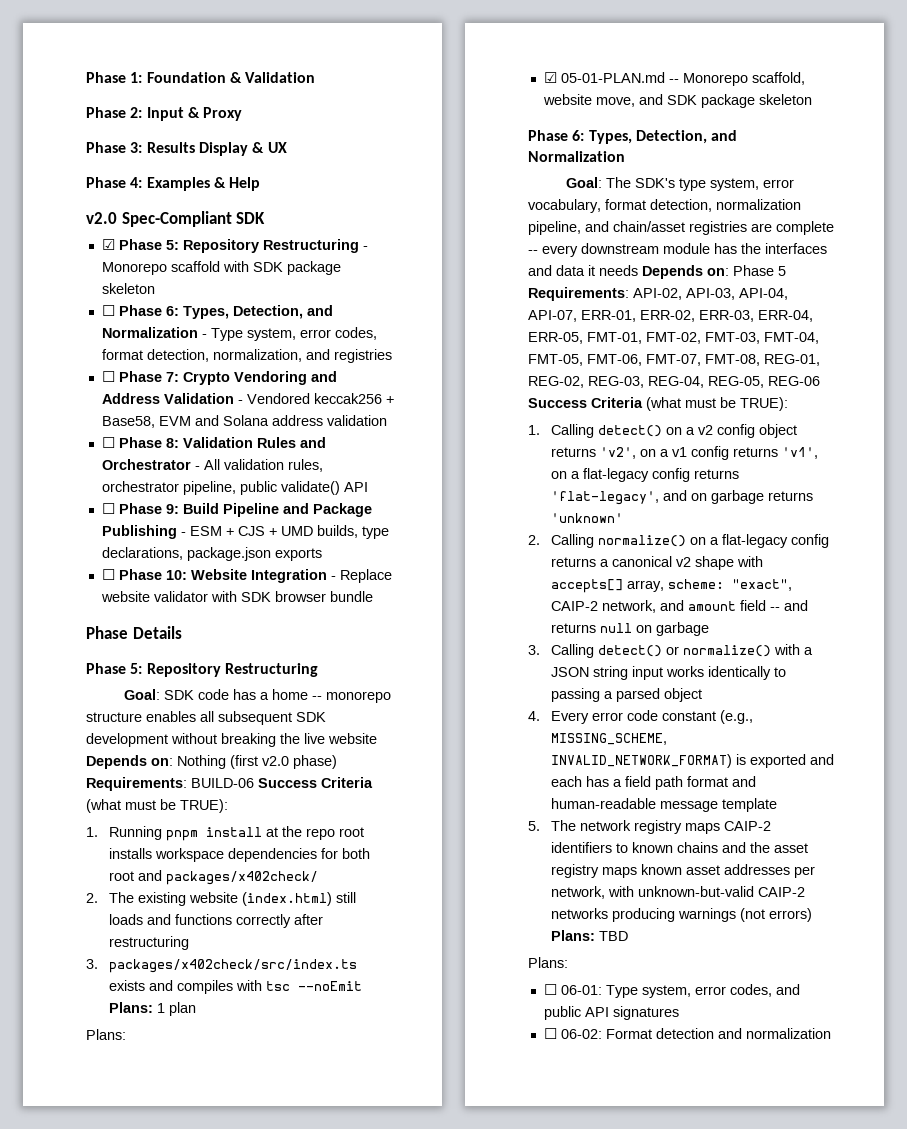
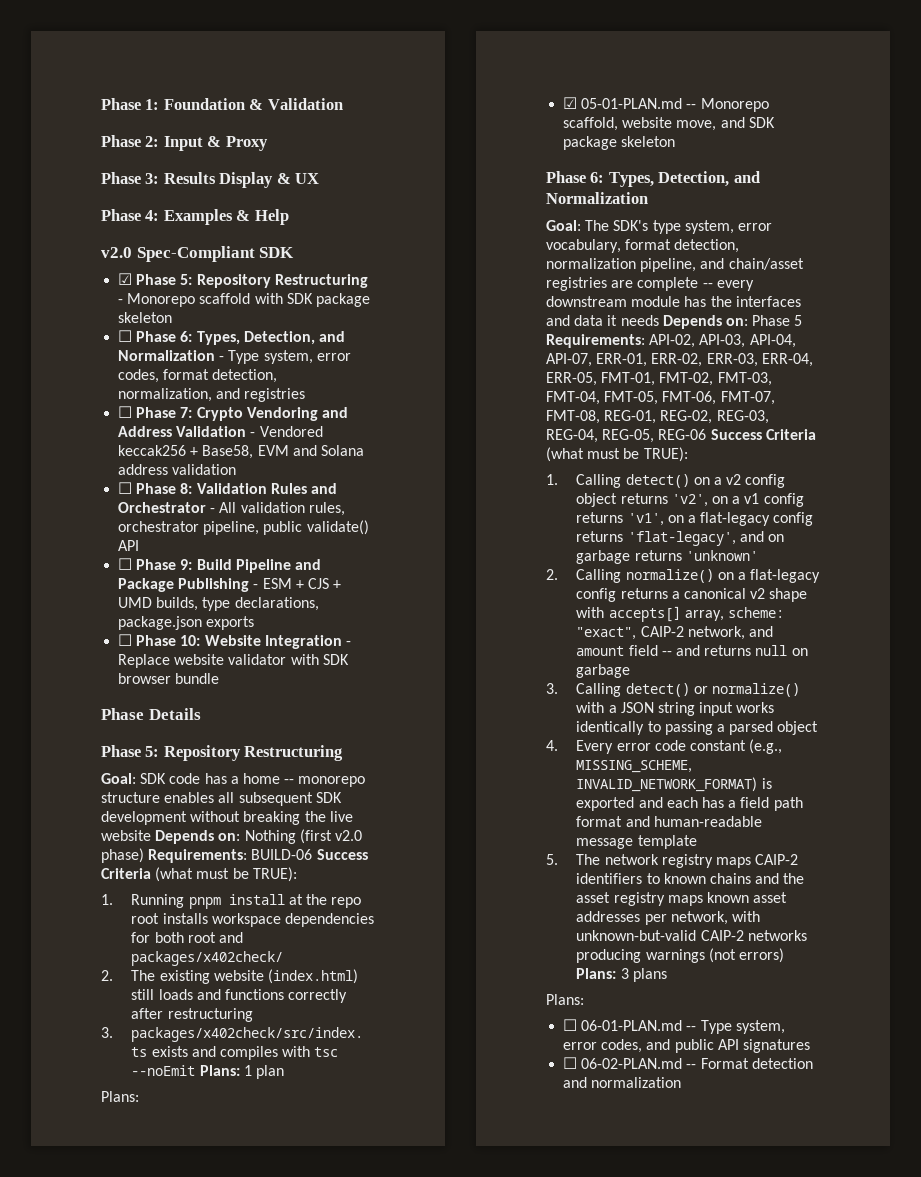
- 5. The network registry maps CAIP-2 identifiers to known chains and the asset registry maps known asset addresses per network, with unknown-but-valid CAIP-2 networks producing warnings (not errors) Plans: TBD
+ 5. The network registry maps CAIP-2 identifiers to known chains and the asset registry maps known asset addresses per network, with unknown-but-valid CAIP-2 networks producing warnings (not errors) Plans: 3 plans
- ☐ 06-01: Type system, error codes, and public API signatures
+ ☐ 06-01-PLAN.md -- Type system, error codes, and public API signatures
- ☐ 06-02: Format detection and normalization
+ ☐ 06-02-PLAN.md -- Format detection and normalization

